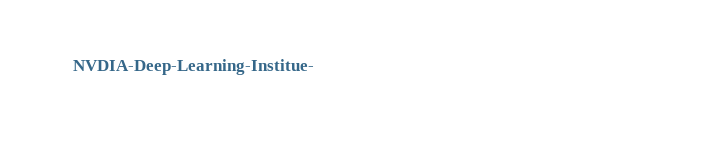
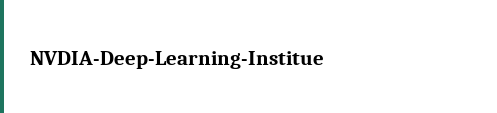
- NVDIA-Deep-Learning-Institue-
+ NVDIA-Deep-Learning-Institue

